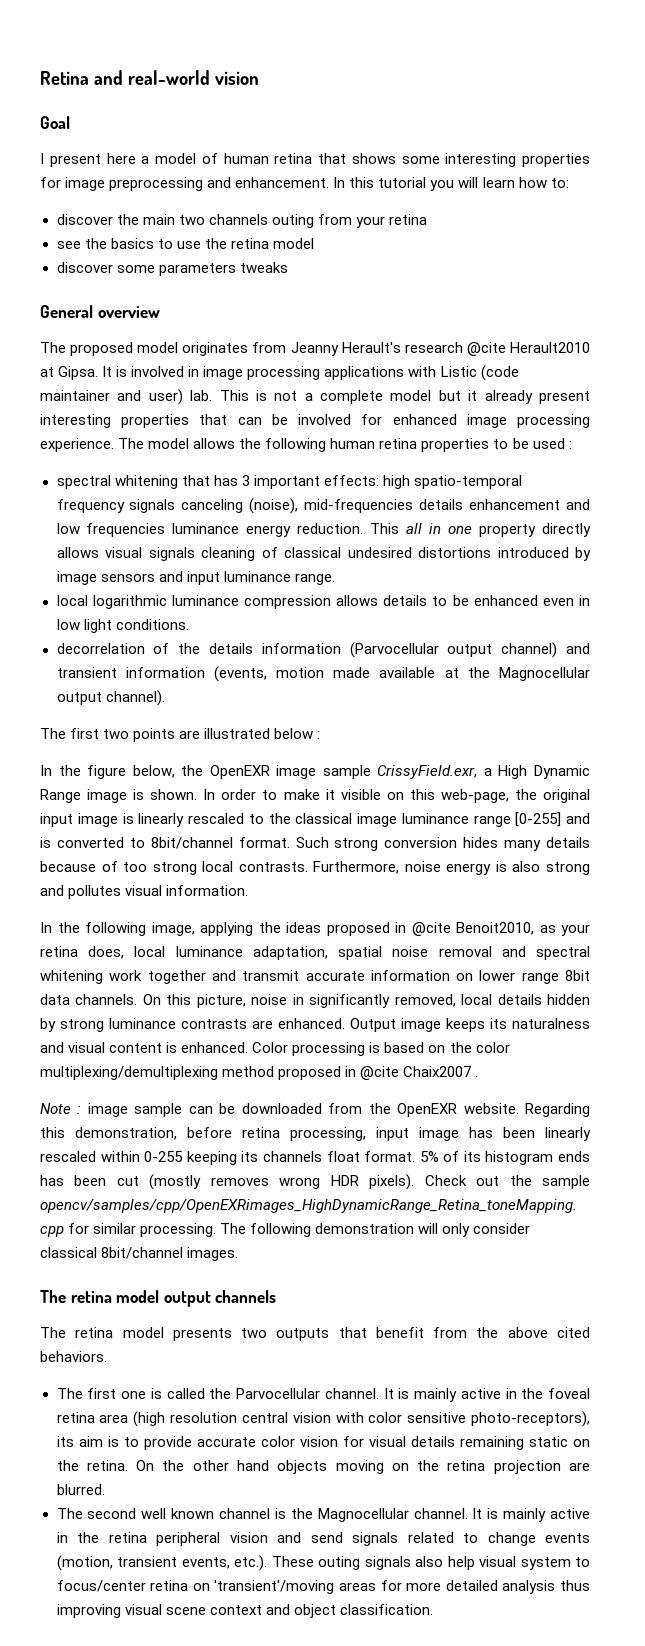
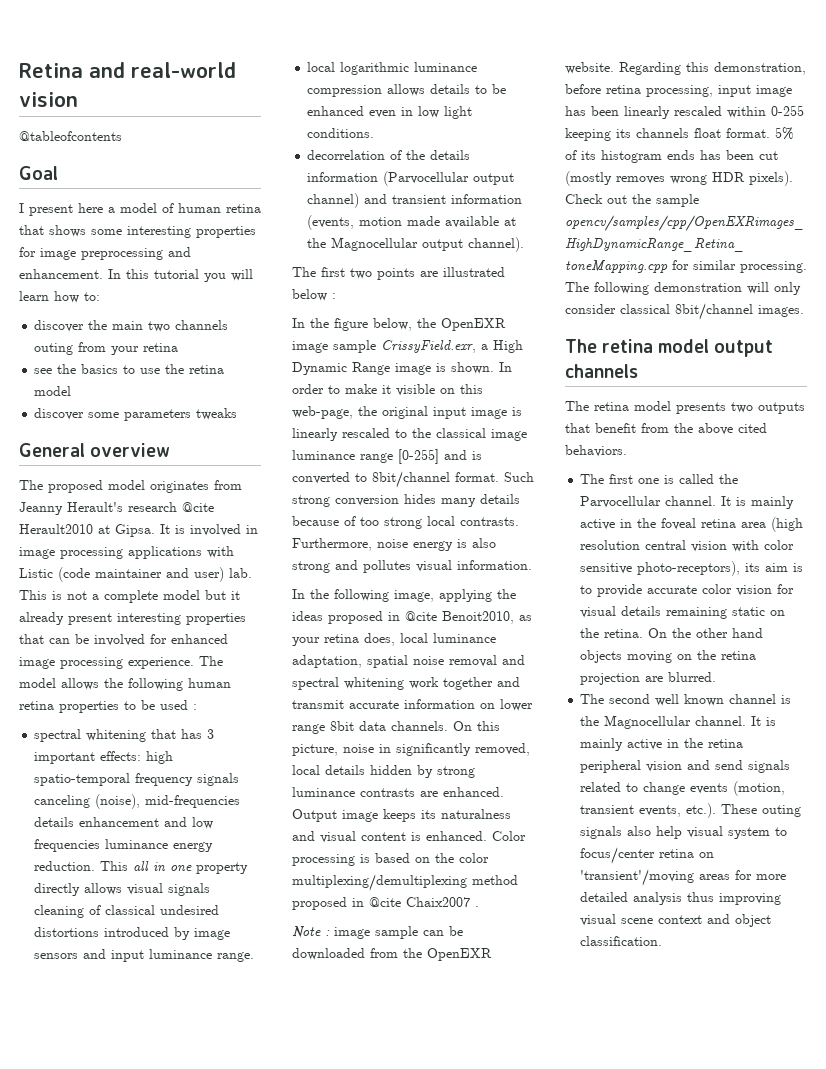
+ @tableofcontents

